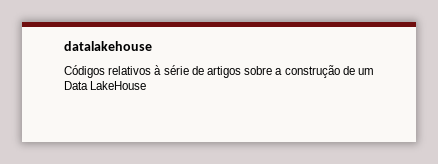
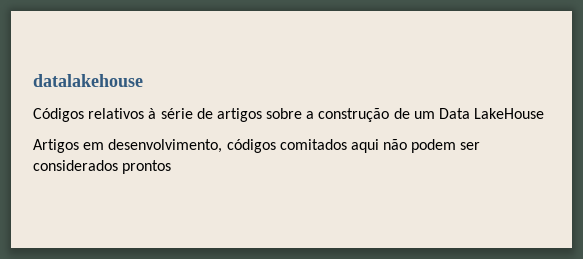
+ Artigos em desenvolvimento, códigos comitados aqui não podem ser considerados prontos

